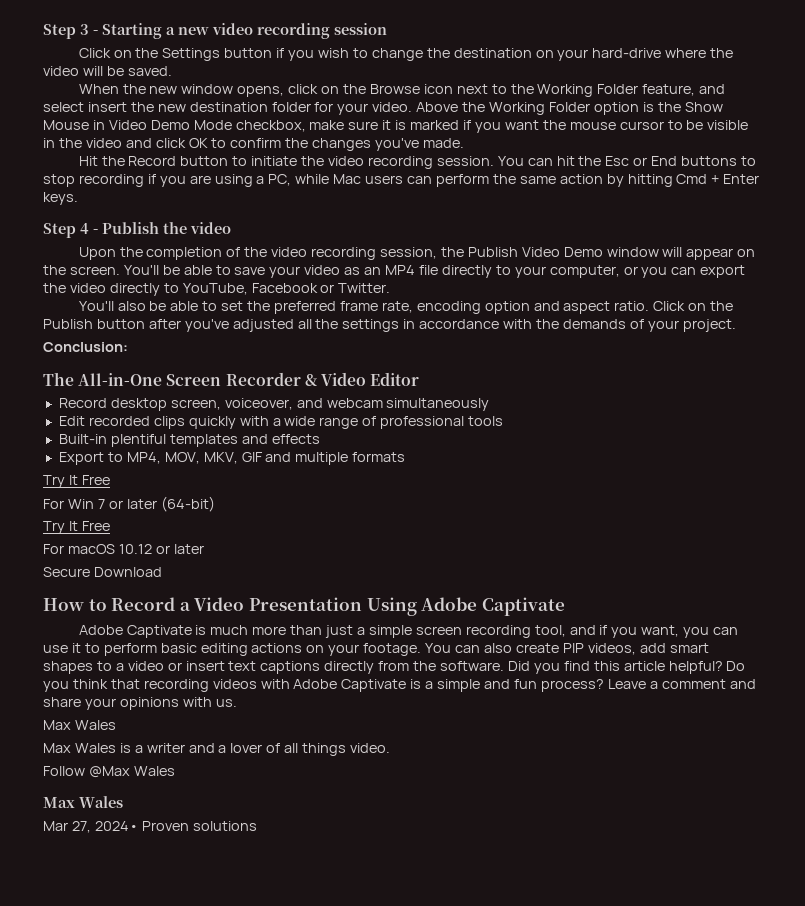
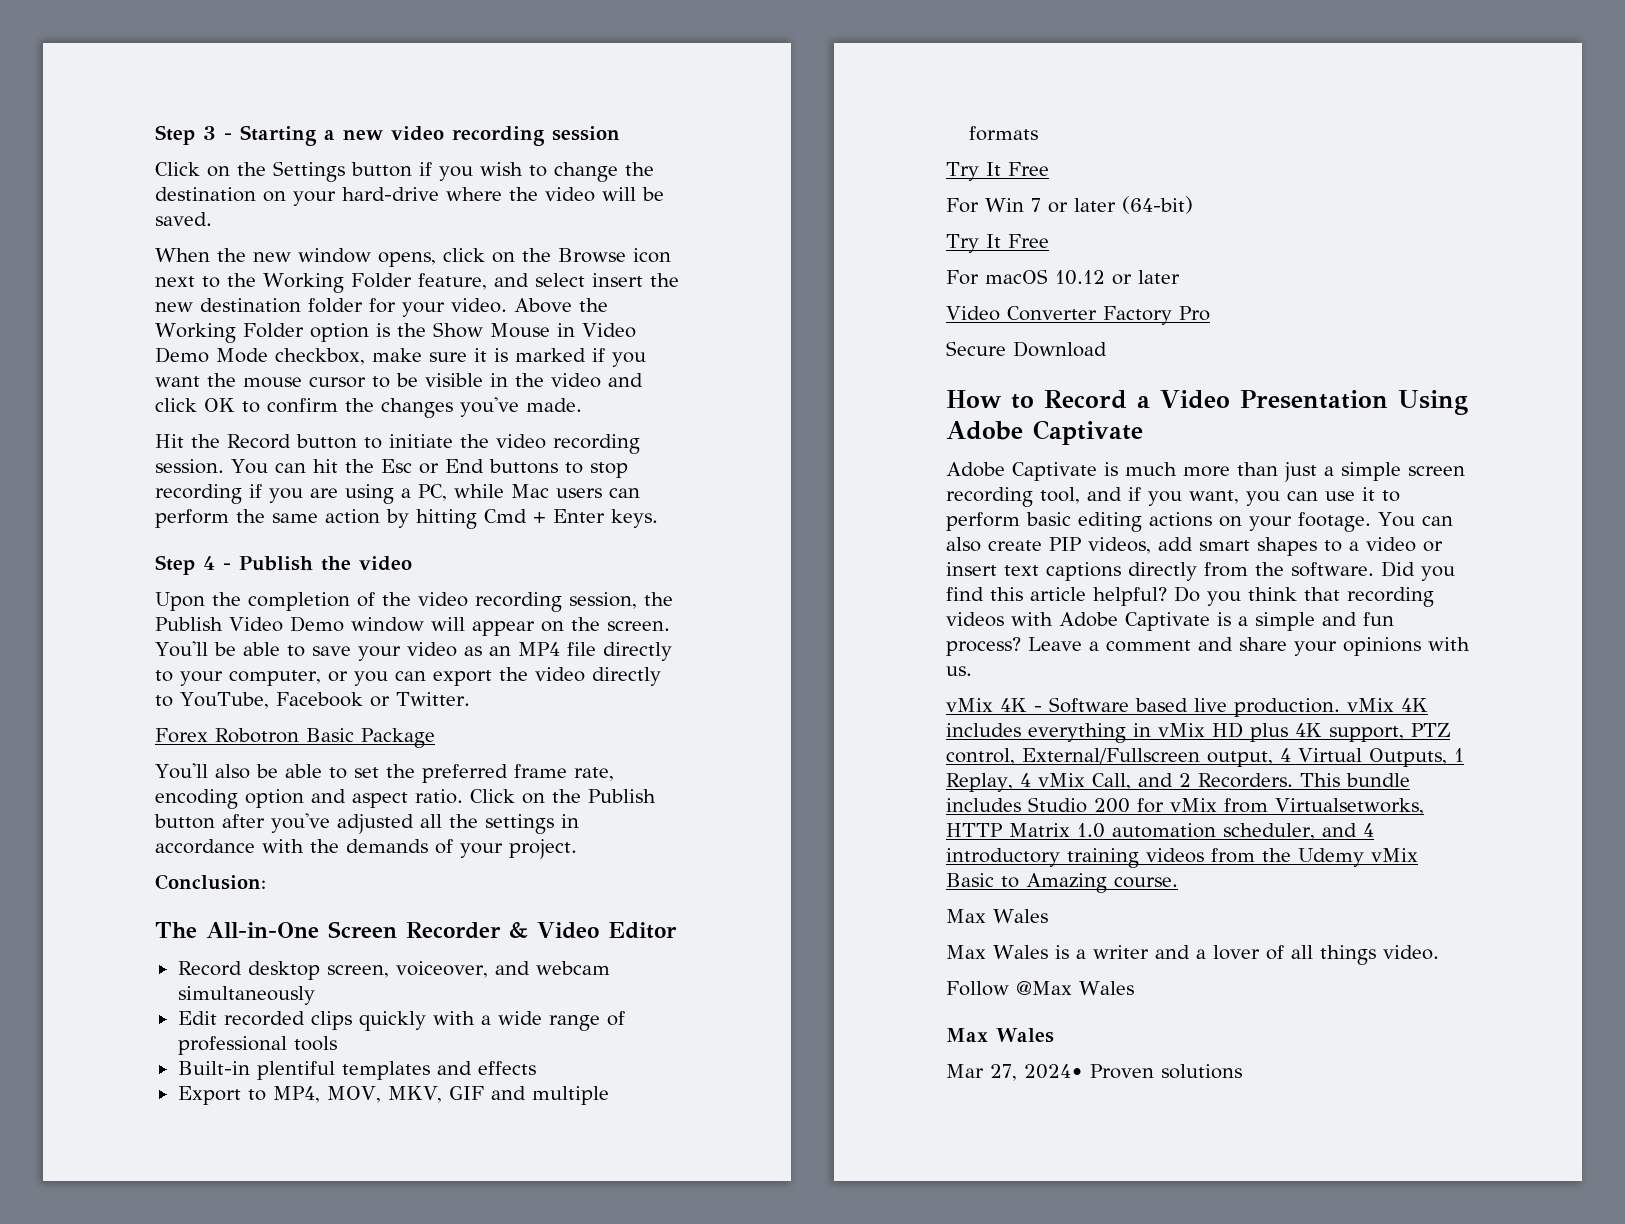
+ Forex Robotron Basic Package
+ Video Converter Factory Pro
+ vMix 4K - Software based live production. vMix 4K includes everything in vMix HD plus 4K support, PTZ control, External/Fullscreen output, 4 Virtual Outputs, 1 Replay, 4 vMix Call, and 2 Recorders. This bundle includes Studio 200 for vMix from Virtualsetworks, HTTP Matrix 1.0 automation scheduler, and 4 introductory training videos from the Udemy vMix Basic to Amazing course.

